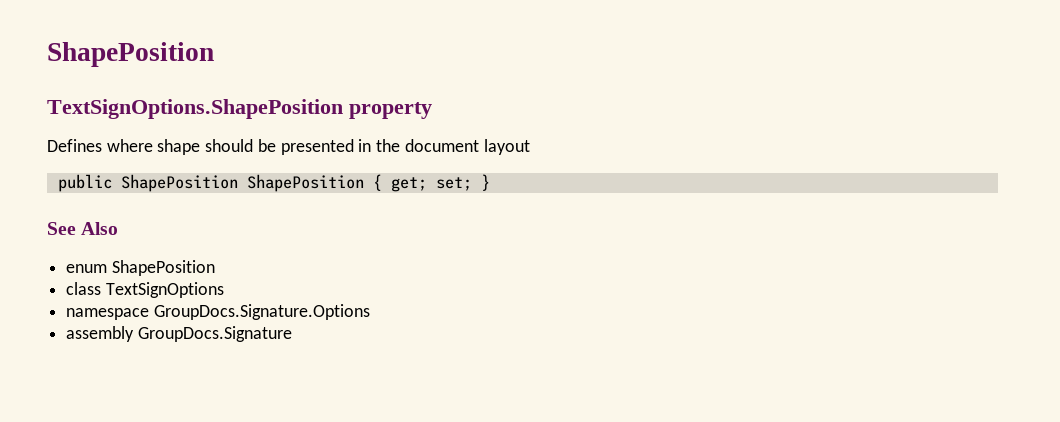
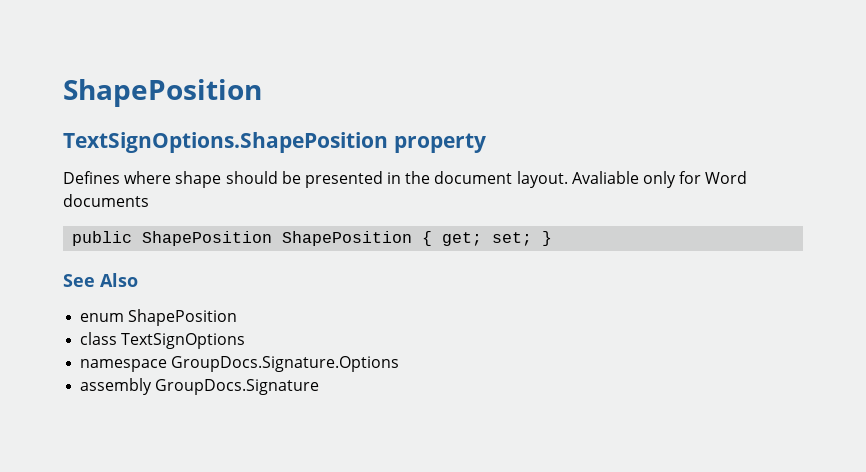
- Defines where shape should be presented in the document layout
+ Defines where shape should be presented in the document layout. Avaliable only for Word documents

